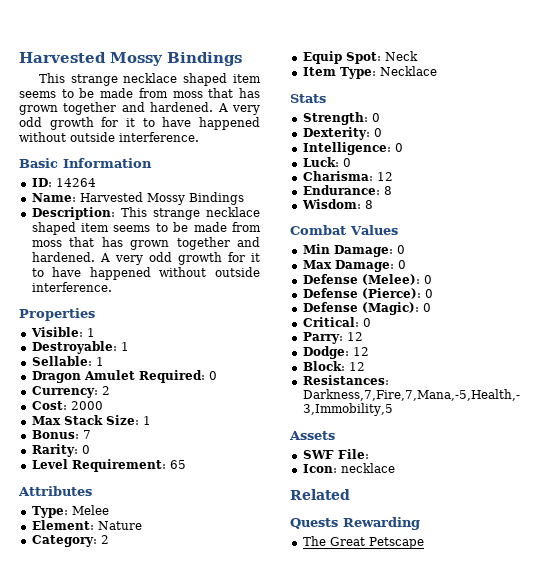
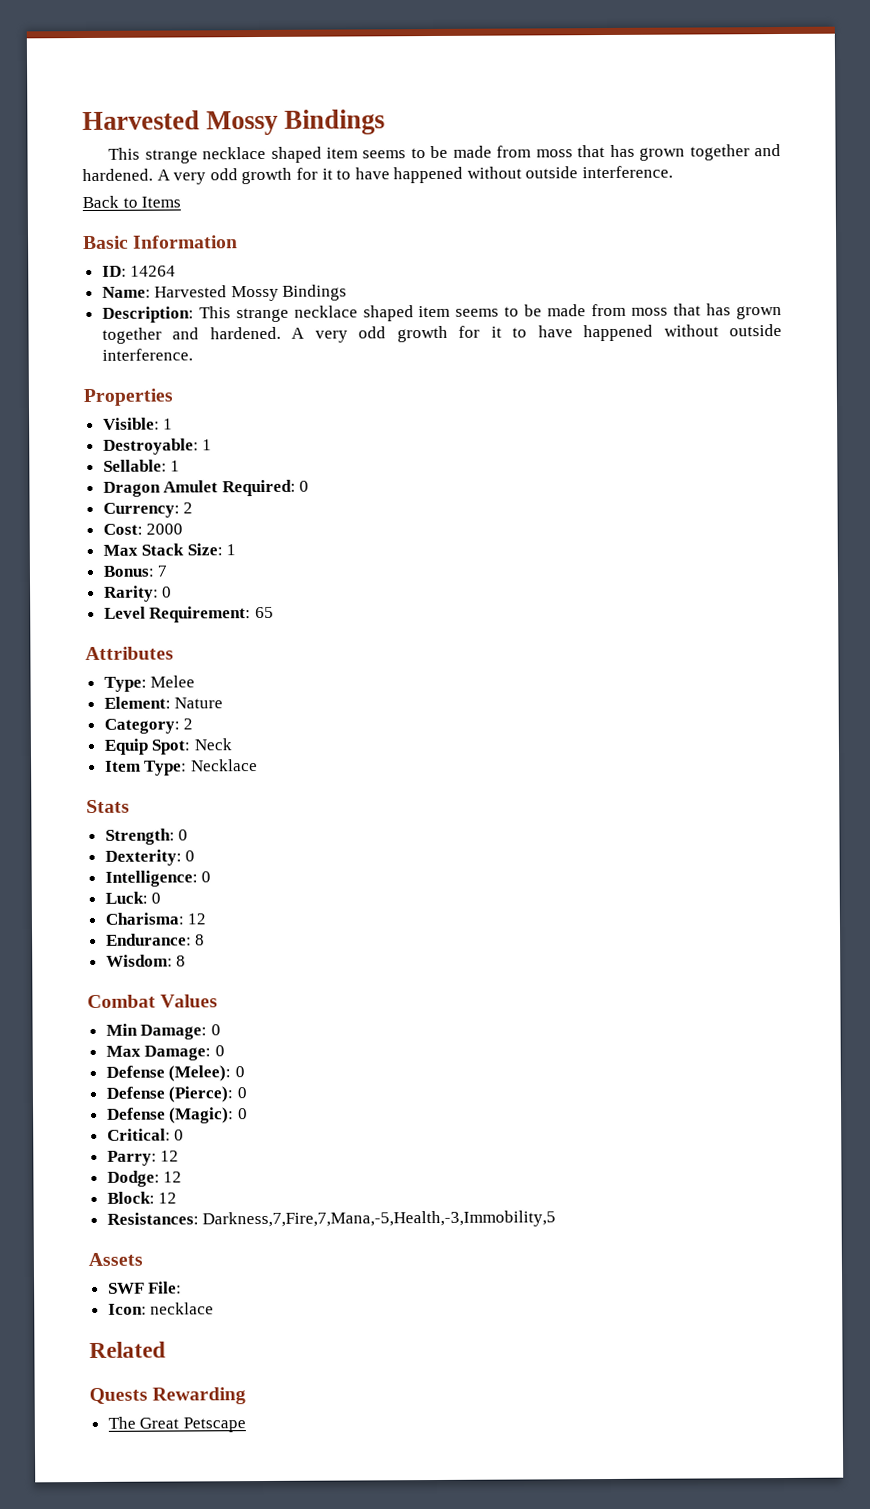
+ Back to Items

